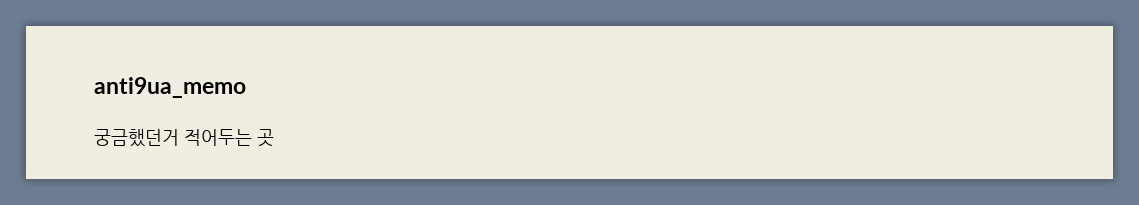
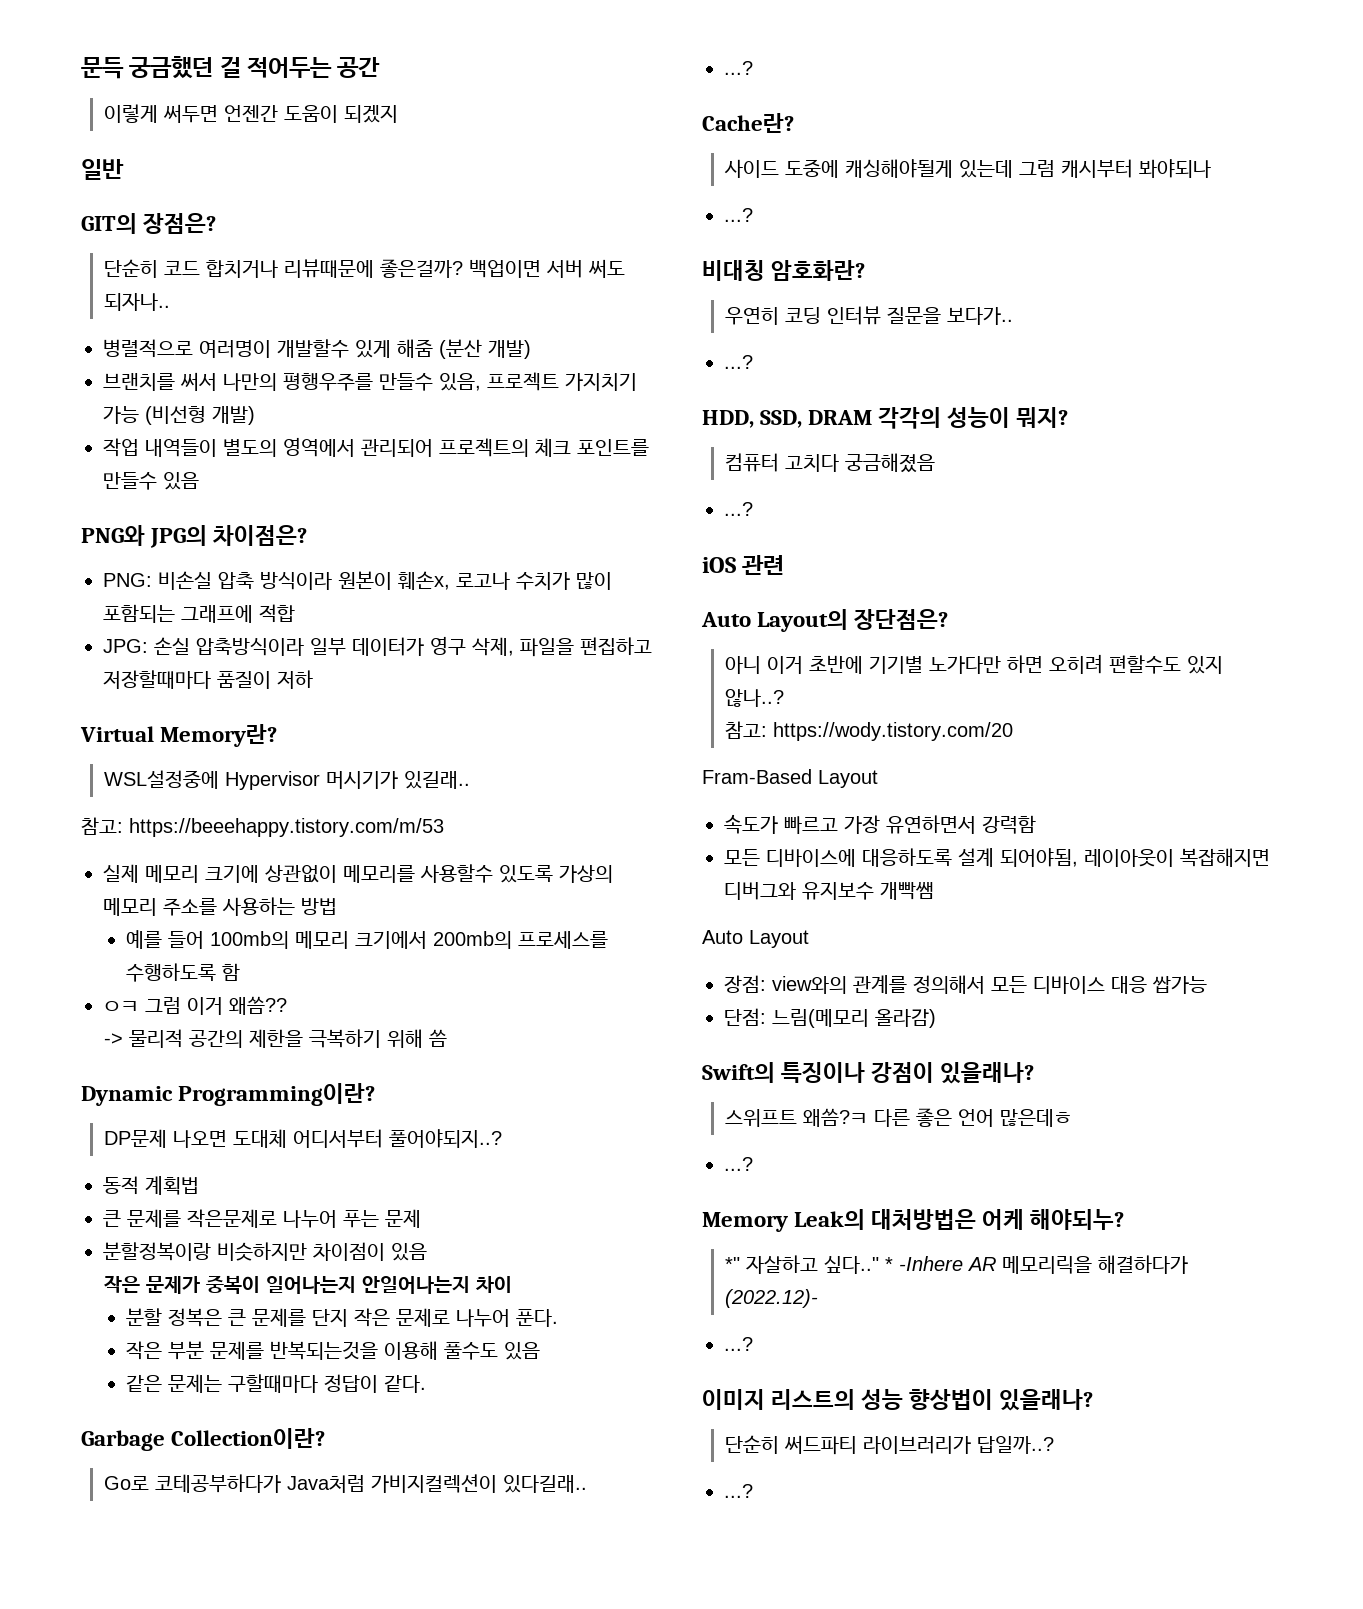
- anti9ua_memo
- 궁금했던거 적어두는 곳
+ 문득 궁금했던 걸 적어두는 공간
+ 이렇게 써두면 언젠간 도움이 되겠지
+ 일반
+ GIT의 장점은?
+ 단순히 코드 합치거나 리뷰때문에 좋은걸까? 백업이면 서버 써도 되자나..
+ 병렬적으로 여러명이 개발할수 있게 해줌 (분산 개발)
+ 브랜치를 써서 나만의 평행우주를 만들수 있음, 프로젝트 가지치기 가능 (비선형 개발)
+ 작업 내역들이 별도의 영역에서 관리되어 프로젝트의 체크 포인트를 만들수 있음
+ PNG와 JPG의 차이점은?
+ PNG: 비손실 압축 방식이라 원본이 훼손x, 로고나 수치가 많이 포함되는 그래프에 적합
+ JPG: 손실 압축방식이라 일부 데이터가 영구 삭제, 파일을 편집하고 저장할때마다 품질이 저하
+ Virtual Memory란?
+ WSL설정중에 Hypervisor 머시기가 있길래..
+ 참고: https://beeehappy.tistory.com/m/53
+ 실제 메모리 크기에 상관없이 메모리를 사용할수 있도록 가상의 메모리 주소를 사용하는 방법
+ 예를 들어 100mb의 메모리 크기에서 200mb의 프로세스를 수행하도록 함
+ ㅇㅋ 그럼 이거 왜씀??
+ -> 물리적 공간의 제한을 극복하기 위해 씀
+ Dynamic Programming이란?
+ DP문제 나오면 도대체 어디서부터 풀어야되지..?
+ 동적 계획법
+ 큰 문제를 작은문제로 나누어 푸는 문제
+ 분할정복이랑 비슷하지만 차이점이 있음
+ 작은 문제가 중복이 일어나는지 안일어나는지 차이
+ 분할 정복은 큰 문제를 단지 작은 문제로 나누어 푼다.
+ 작은 부분 문제를 반복되는것을 이용해 풀수도 있음
+ 같은 문제는 구할때마다 정답이 같다.
+ Garbage Collection이란?
+ Go로 코테공부하다가 Java처럼 가비지컬렉션이 있다길래..
+ ...?
+ Cache란?
+ 사이드 도중에 캐싱해야될게 있는데 그럼 캐시부터 봐야되나
+ ...?
+ 비대칭 암호화란?
+ 우연히 코딩 인터뷰 질문을 보다가..
+ ...?
+ HDD, SSD, DRAM 각각의 성능이 뭐지?
+ 컴퓨터 고치다 궁금해졌음
+ ...?
+ iOS 관련
+ Auto Layout의 장단점은?
+ 아니 이거 초반에 기기별 노가다만 하면 오히려 편할수도 있지 않나..?
+ 참고: https://wody.tistory.com/20
+ Fram-Based Layout
+ 속도가 빠르고 가장 유연하면서 강력함
+ 모든 디바이스에 대응하도록 설계 되어야됨, 레이아웃이 복잡해지면 디버그와 유지보수 개빡쌤
+ Auto Layout
+ 장점: view와의 관계를 정의해서 모든 디바이스 대응 쌉가능
+ 단점: 느림(메모리 올라감)
+ Swift의 특징이나 강점이 있을래나?
+ 스위프트 왜씀?ㅋ 다른 좋은 언어 많은데ㅎ
+ ...?
+ Memory Leak의 대처방법은 어케 해야되누?
+ *" 자살하고 싶다.." * -Inhere AR 메모리릭을 해결하다가 (2022.12)-
+ ...?
+ 이미지 리스트의 성능 향상법이 있을래나?
+ 단순히 써드파티 라이브러리가 답일까..?
+ ...?

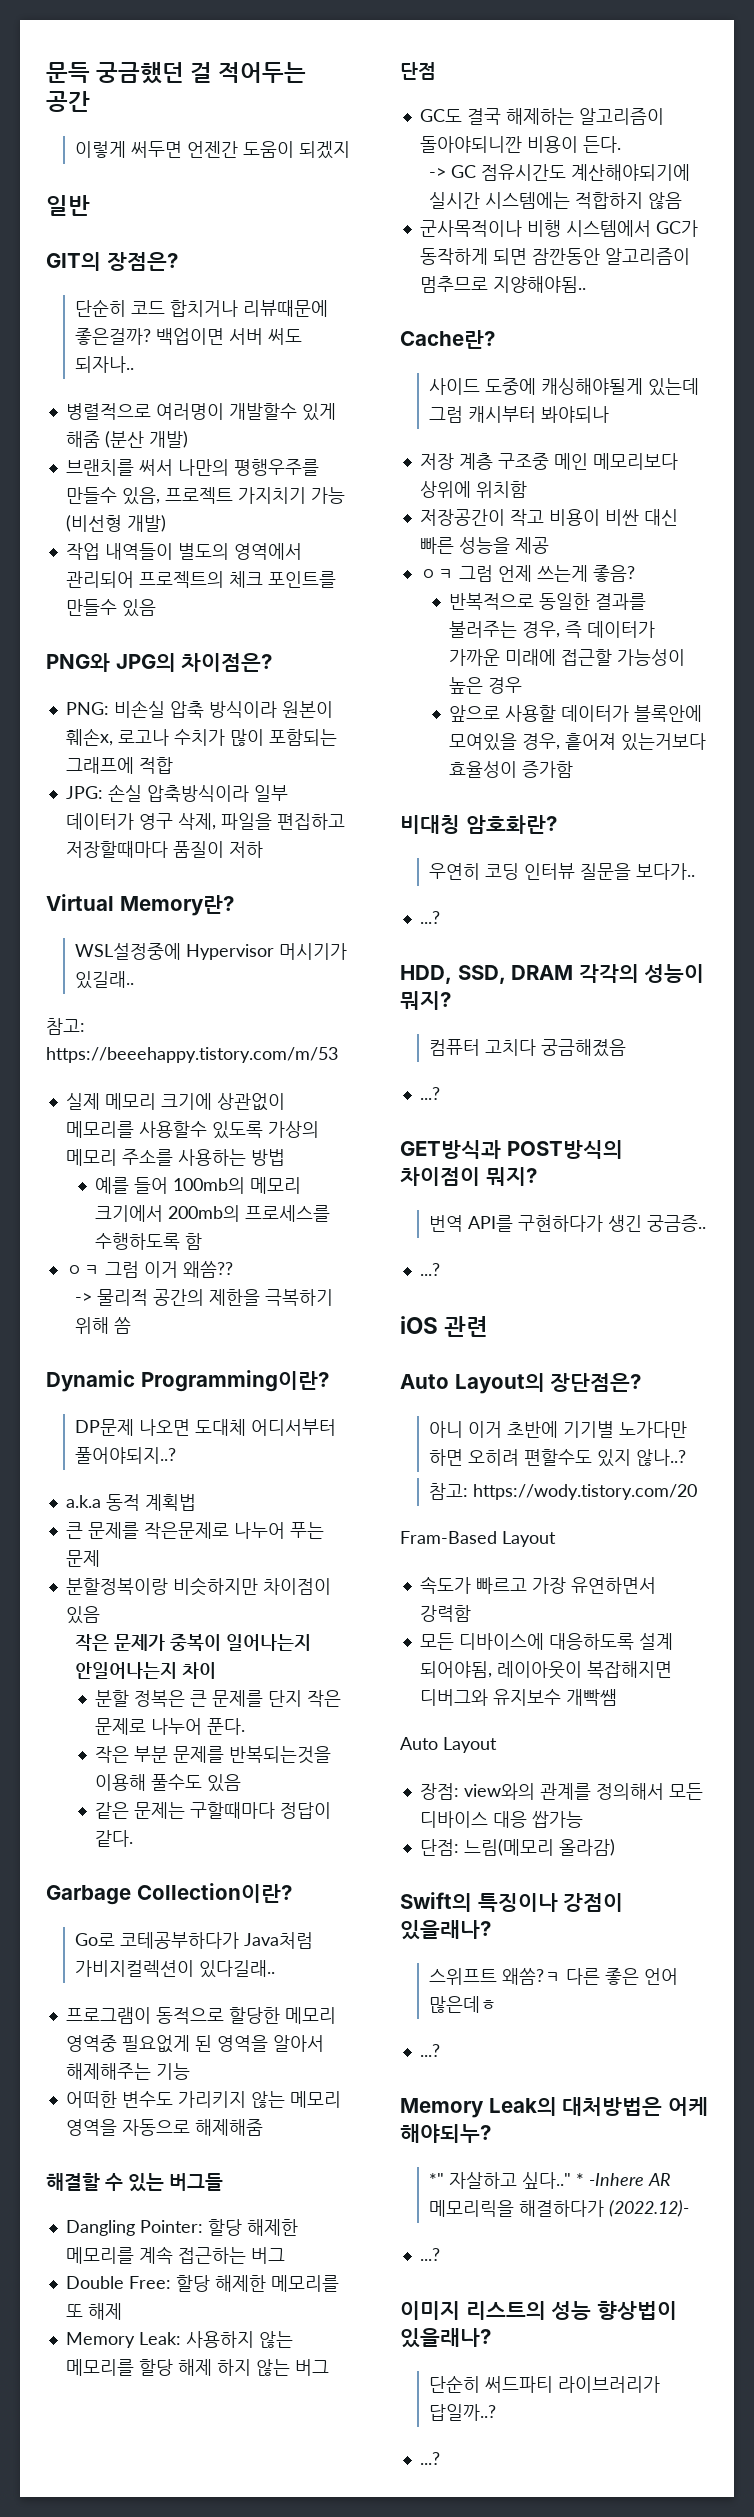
- 동적 계획법
+ a.k.a 동적 계획법
  Go로 코테공부하다가 Java처럼 가비지컬렉션이 있다길래..
- ...?
+ 프로그램이 동적으로 할당한 메모리 영역중 필요없게 된 영역을 알아서 해제해주는 기능
+ 어떠한 변수도 가리키지 않는 메모리 영역을 자동으로 해제해줌
+ 해결할 수 있는 버그들
+ Dangling Pointer: 할당 해제한 메모리를 계속 접근하는 버그
+ Double Free: 할당 해제한 메모리를 또 해제
+ Memory Leak: 사용하지 않는 메모리를 할당 해제 하지 않는 버그
+ 단점
+ GC도 결국 해제하는 알고리즘이 돌아야되니깐 비용이 든다.
+ -> GC 점유시간도 계산해야되기에 실시간 시스템에는 적합하지 않음
+ 군사목적이나 비행 시스템에서 GC가 동작하게 되면 잠깐동안 알고리즘이 멈추므로 지양해야됨..
  사이드 도중에 캐싱해야될게 있는데 그럼 캐시부터 봐야되나
- ...?
+ 저장 계층 구조중 메인 메모리보다 상위에 위치함
+ 저장공간이 작고 비용이 비싼 대신 빠른 성능을 제공
+ ㅇㅋ 그럼 언제 쓰는게 좋음?
+ 반복적으로 동일한 결과를 불러주는 경우, 즉 데이터가 가까운 미래에 접근할 가능성이 높은 경우
+ 앞으로 사용할 데이터가 블록안에 모여있을 경우, 흩어져 있는거보다 효율성이 증가함
+ GET방식과 POST방식의 차이점이 뭐지?
+ 번역 API를 구현하다가 생긴 궁금증..
+ ...?

